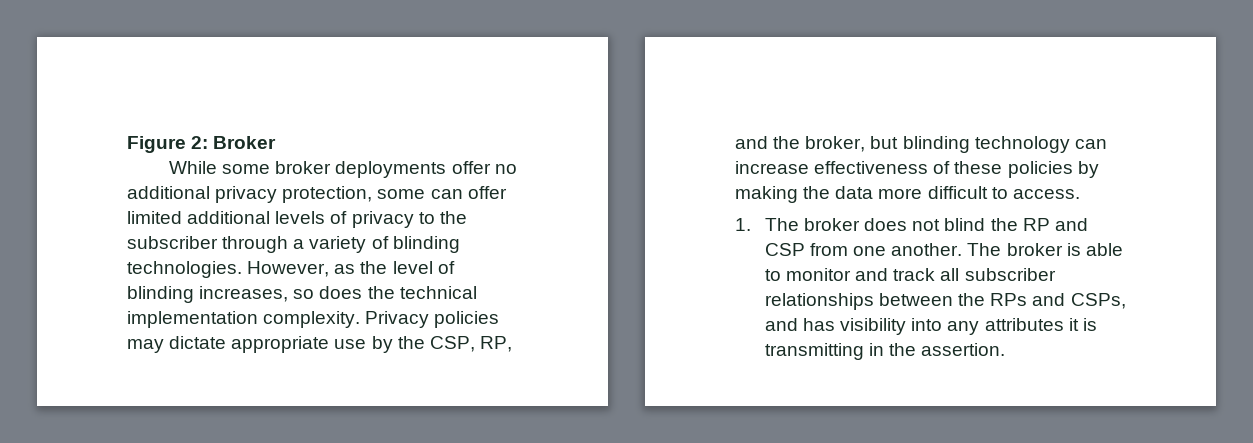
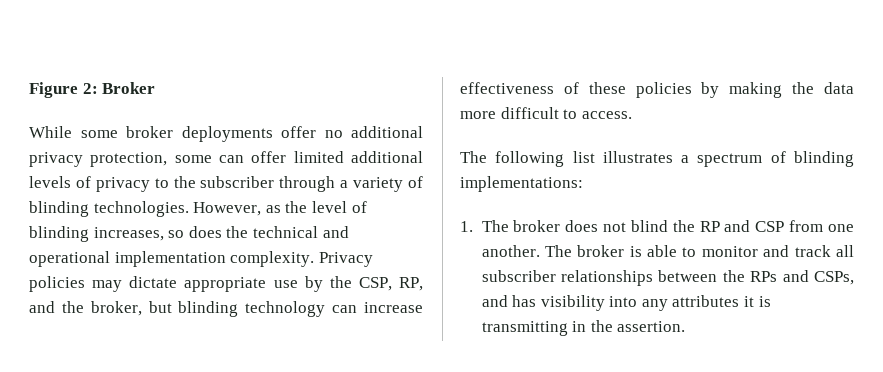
- However, as the level of blinding increases, so does the technical implementation complexity.
+ However, as the level of blinding increases, so does the technical and operational implementation complexity.
+ The following list illustrates a spectrum of blinding implementations:

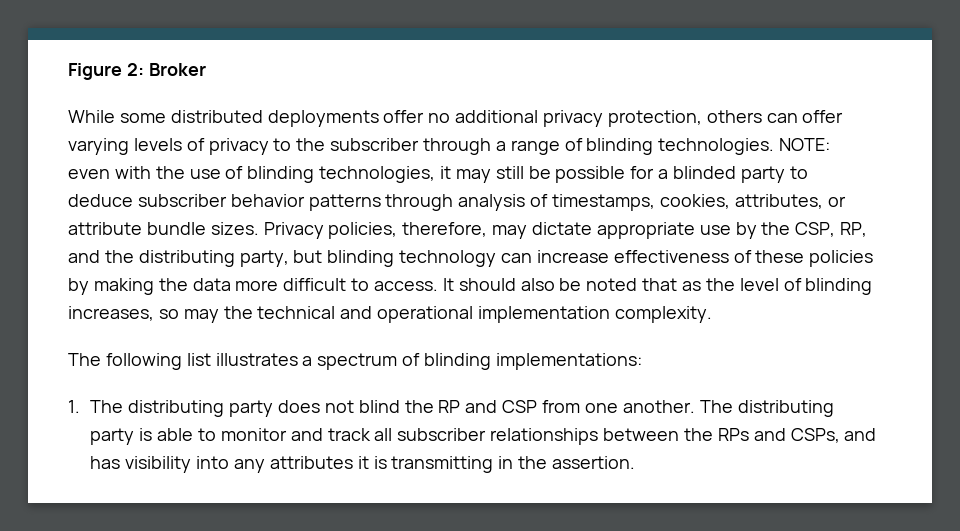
- While some broker deployments offer no additional privacy protection, some can offer limited additional levels of privacy to the subscriber through a variety of blinding technologies.
+ While some distributed deployments offer no additional privacy protection, others can offer varying levels of privacy to the subscriber through a range of blinding technologies.
- However, as the level of blinding increases, so does the technical and operational implementation complexity. Privacy policies may dictate appropriate use by the CSP, RP, and the broker, but blinding technology can increase effectiveness of these policies by making the data more difficult to access.
+ NOTE: even with the use of blinding technologies, it may still be possible for a blinded party to deduce subscriber behavior patterns through analysis of timestamps, cookies, attributes, or attribute bundle sizes. Privacy policies, therefore, may dictate appropriate use by the CSP, RP, and the distributing party, but blinding technology can increase effectiveness of these policies by making the data more difficult to access. It should also be noted that as the level of blinding increases, so may the technical and operational implementation complexity.
- 1. The broker does not blind the RP and CSP from one another.
+ 1. The distributing party does not blind the RP and CSP from one another.
- The broker is able to monitor and track all subscriber relationships between the RPs and CSPs, and has visibility into any attributes it is transmitting in the assertion.
+ The distributing party is able to monitor and track all subscriber relationships between the RPs and CSPs, and has visibility into any attributes it is transmitting in the assertion.

